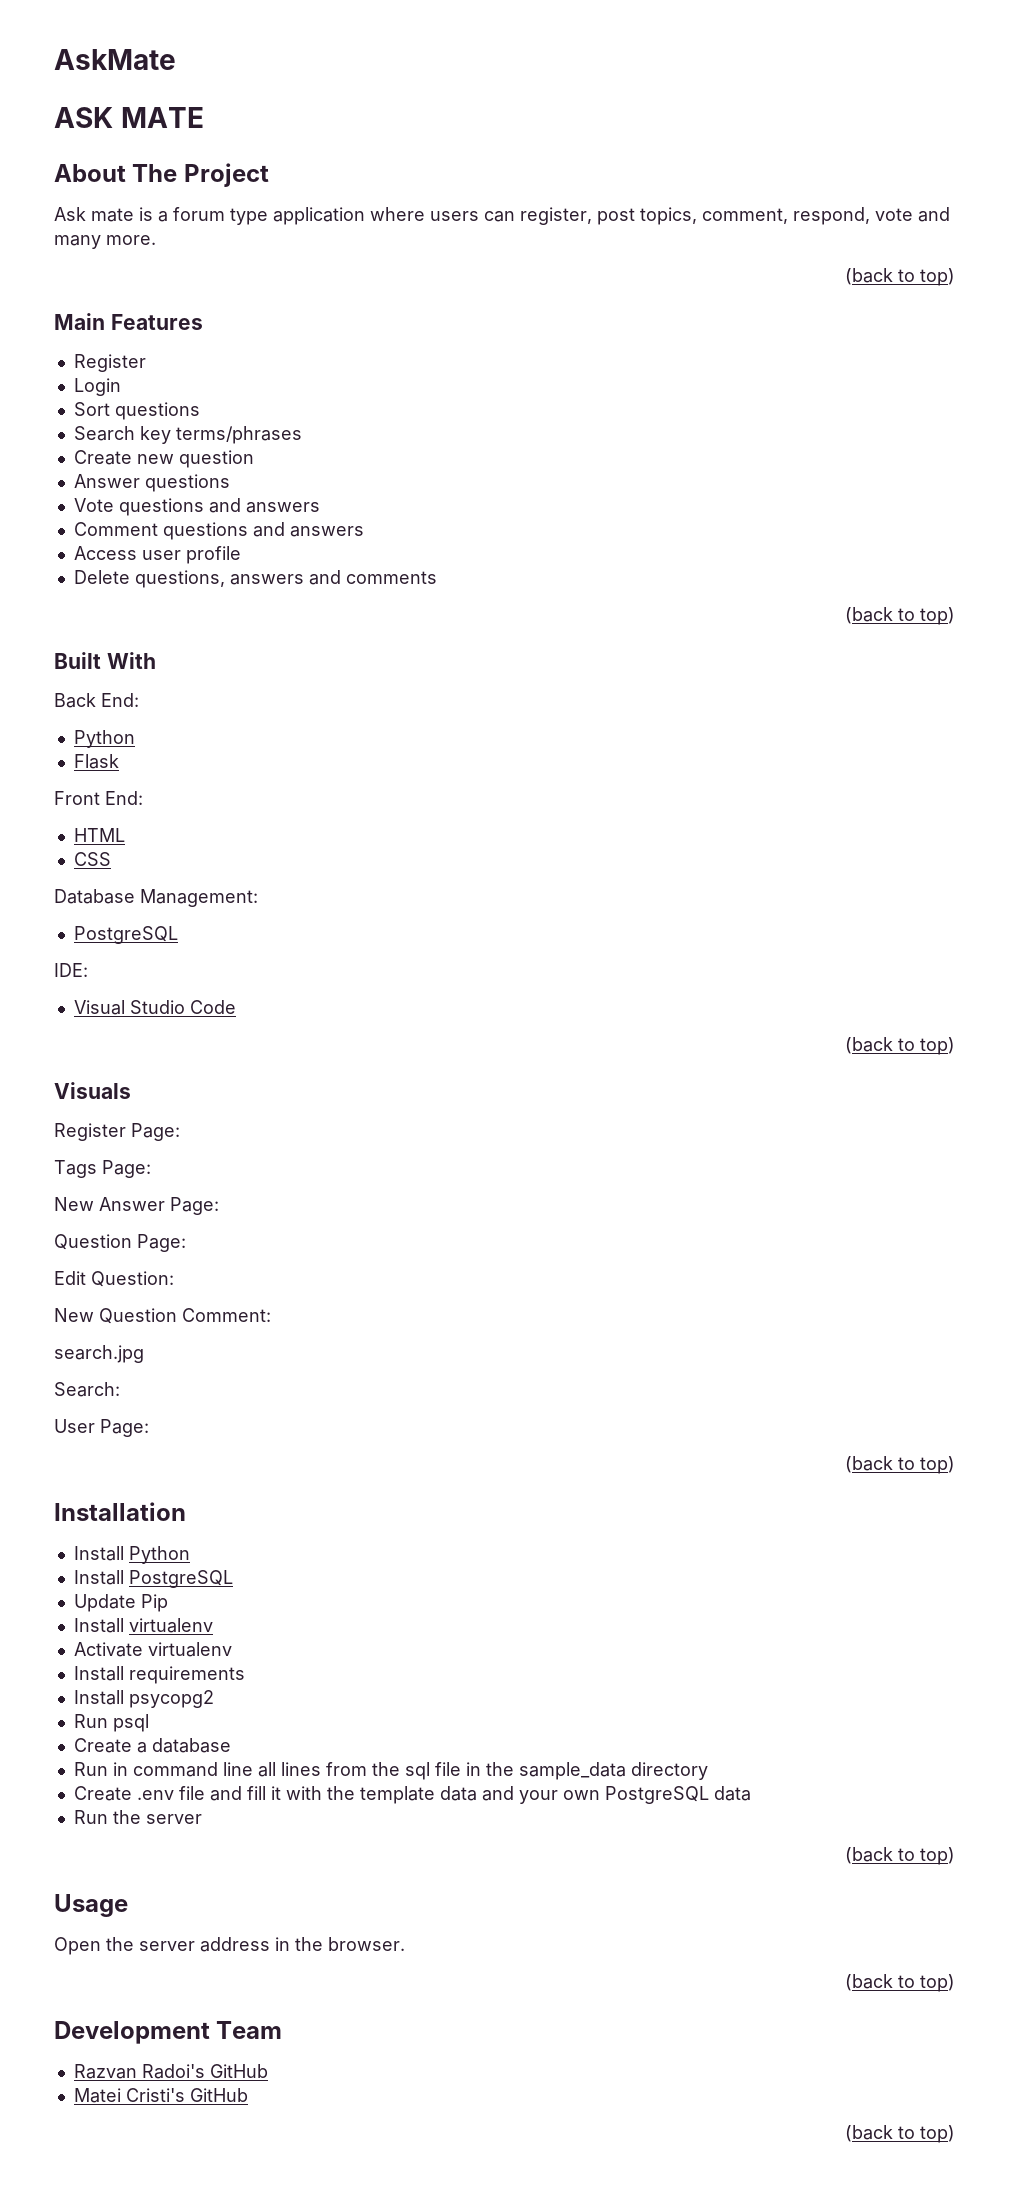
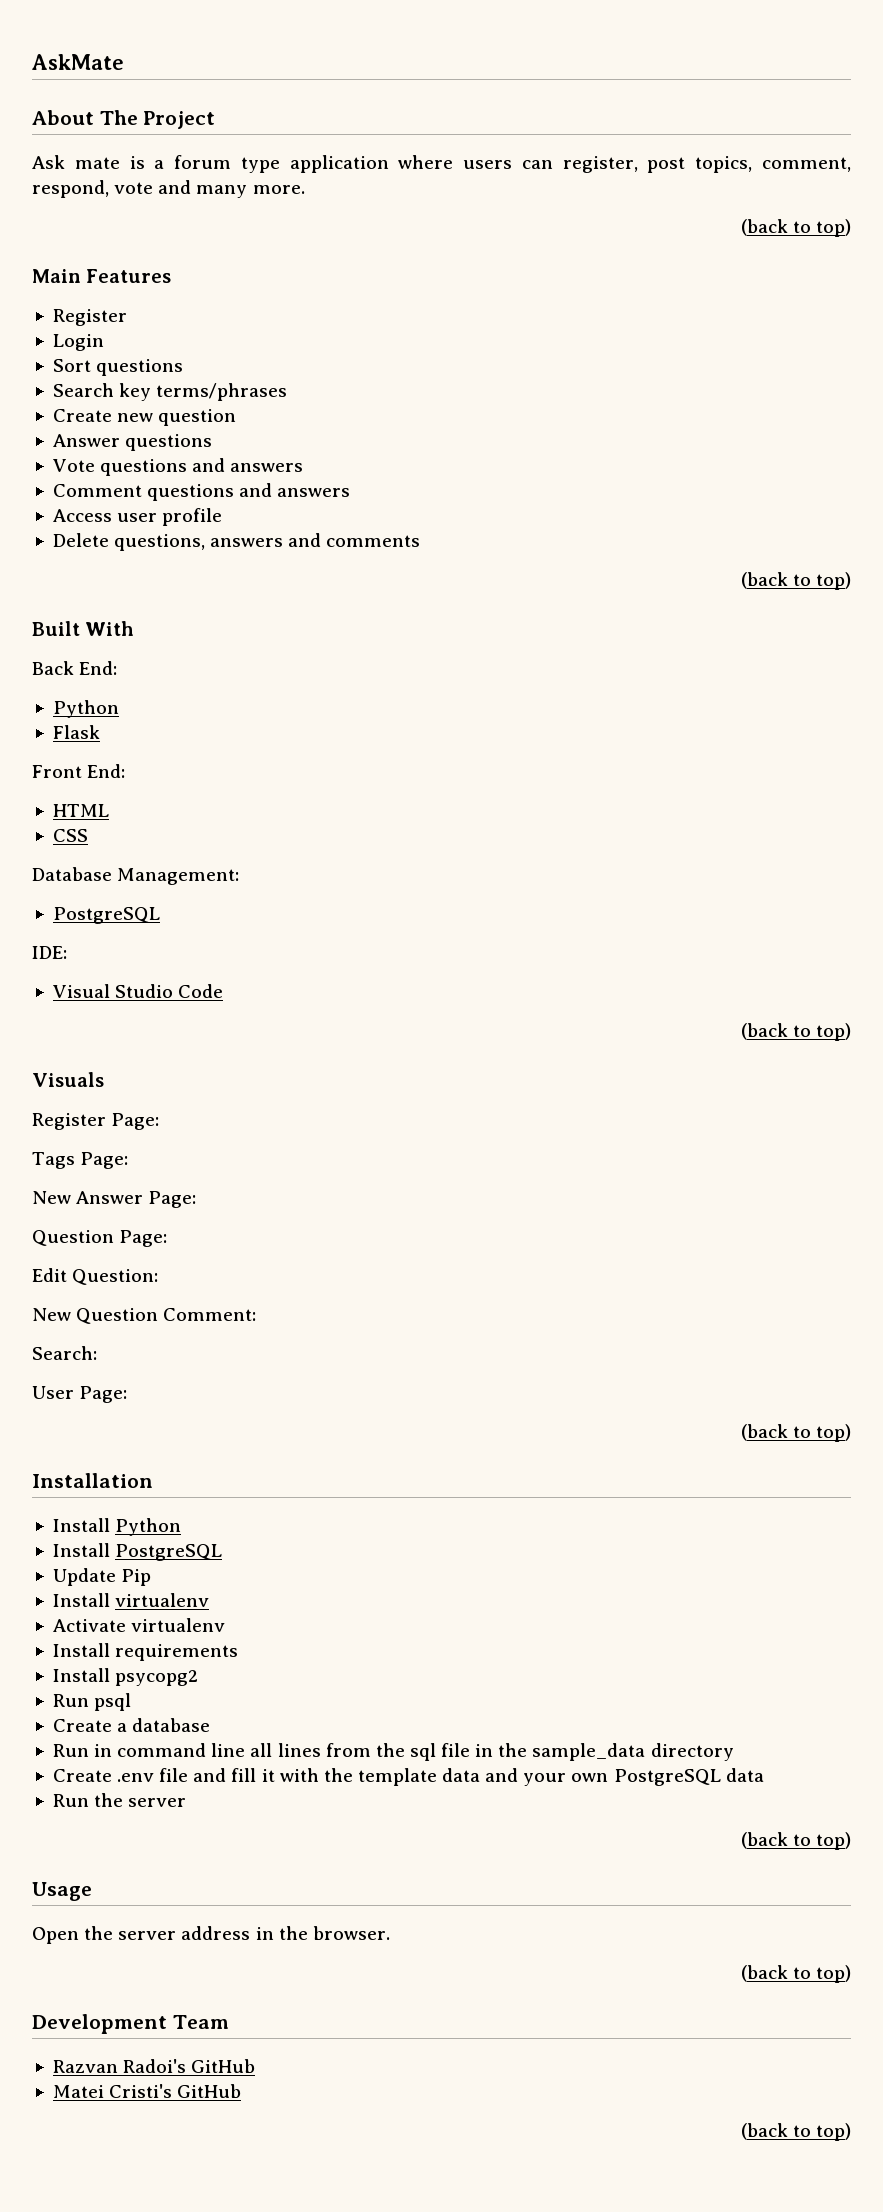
- ASK MATE
- search.jpg

